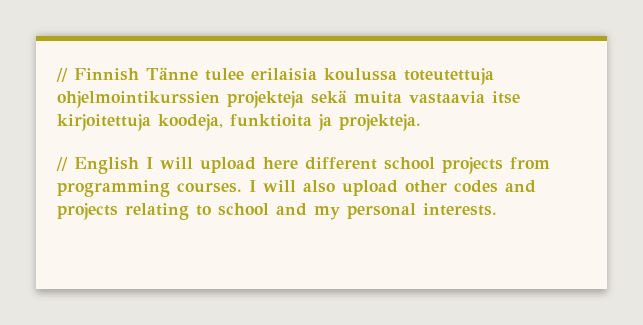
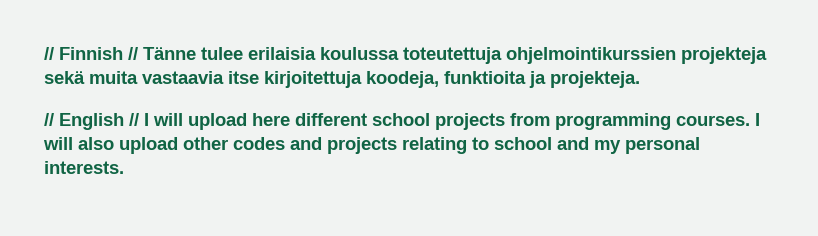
- // Finnish Tänne tulee erilaisia koulussa toteutettuja ohjelmointikurssien projekteja sekä muita vastaavia itse kirjoitettuja koodeja, funktioita ja projekteja.
+ // Finnish // Tänne tulee erilaisia koulussa toteutettuja ohjelmointikurssien projekteja sekä muita vastaavia itse kirjoitettuja koodeja, funktioita ja projekteja.
- // English I will upload here different school projects from programming courses.
+ // English // I will upload here different school projects from programming courses.

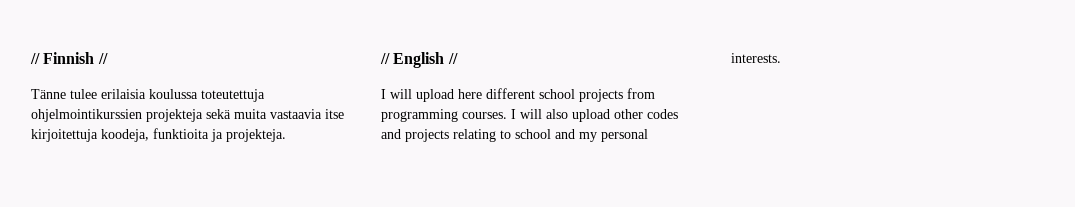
- // Finnish // Tänne tulee erilaisia koulussa toteutettuja ohjelmointikurssien projekteja sekä muita vastaavia itse kirjoitettuja koodeja, funktioita ja projekteja.
+ // Finnish //
+ Tänne tulee erilaisia koulussa toteutettuja ohjelmointikurssien projekteja sekä muita vastaavia itse kirjoitettuja koodeja, funktioita ja projekteja.
- // English // I will upload here different school projects from programming courses.
+ // English //
+ I will upload here different school projects from programming courses.

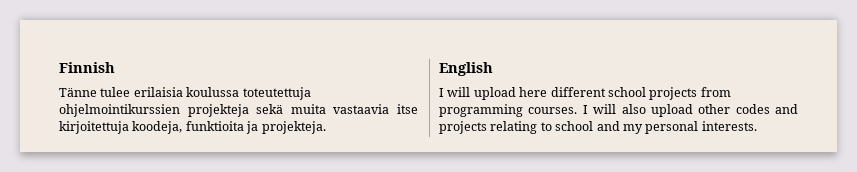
- // Finnish //
+ Finnish
- // English //
+ English

